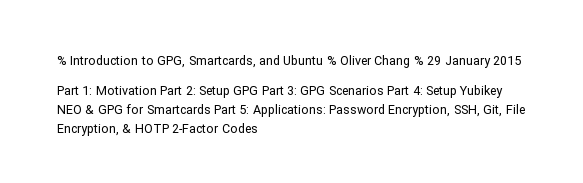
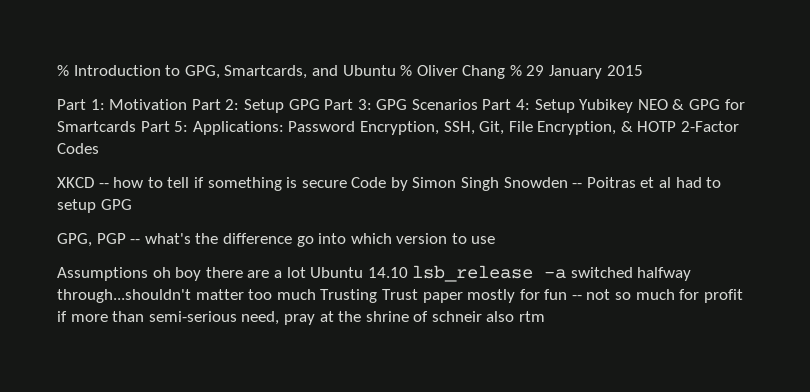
+ XKCD -- how to tell if something is secure Code by Simon Singh Snowden -- Poitras et al had to setup GPG
+ GPG, PGP -- what's the difference go into which version to use
+ Assumptions oh boy there are a lot Ubuntu 14.10 lsb_release -a switched halfway through...shouldn't matter too much Trusting Trust paper mostly for fun -- not so much for profit if more than semi-serious need, pray at the shrine of schneir also rtm

